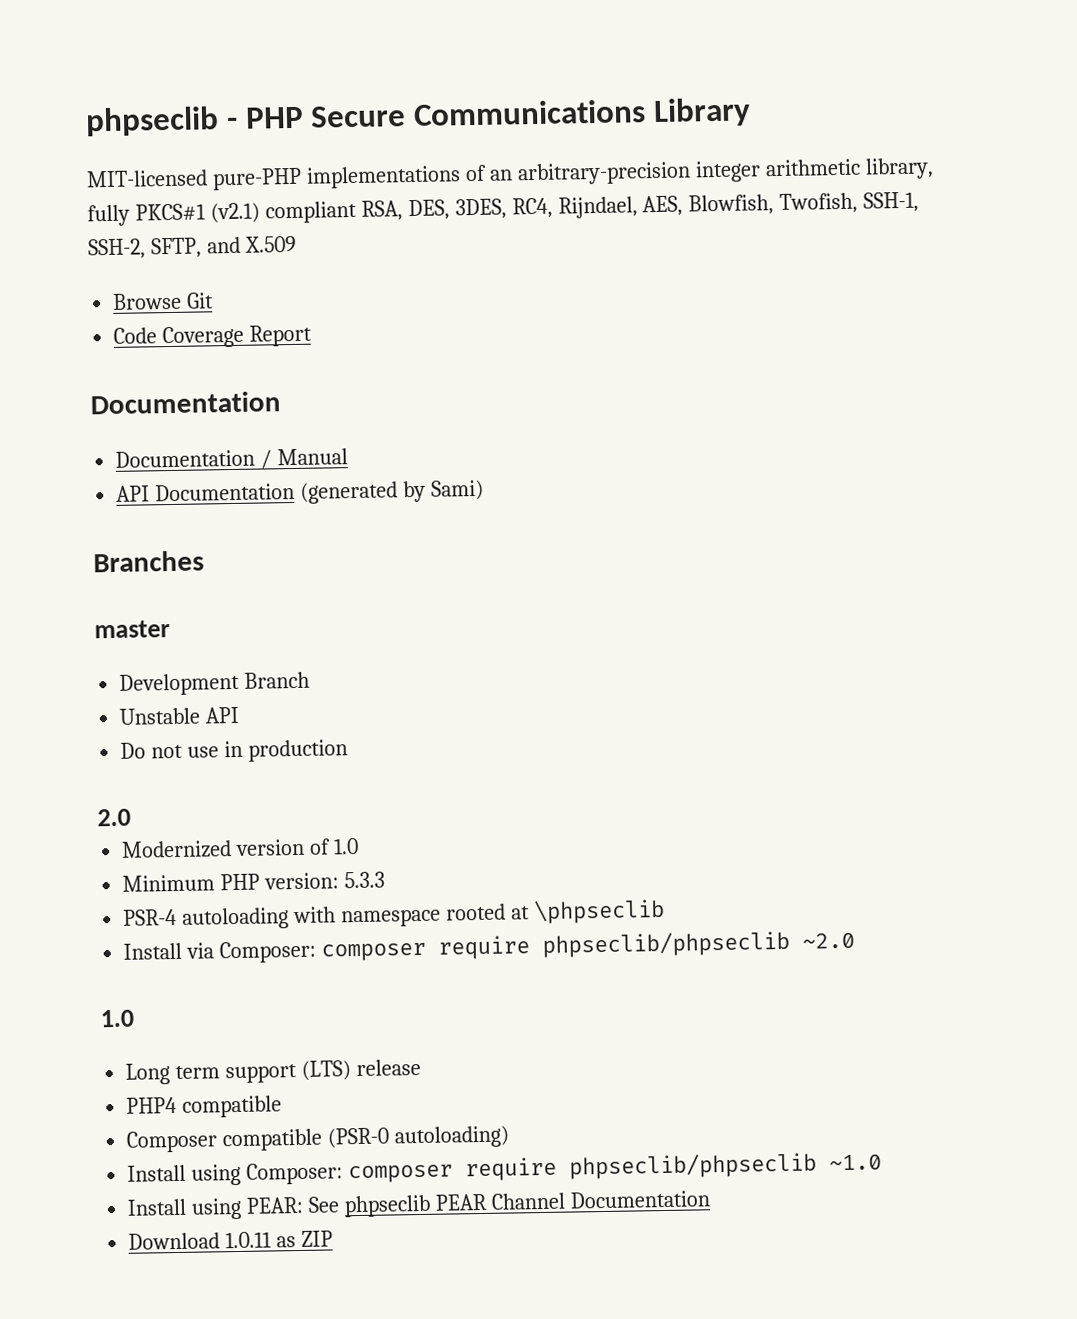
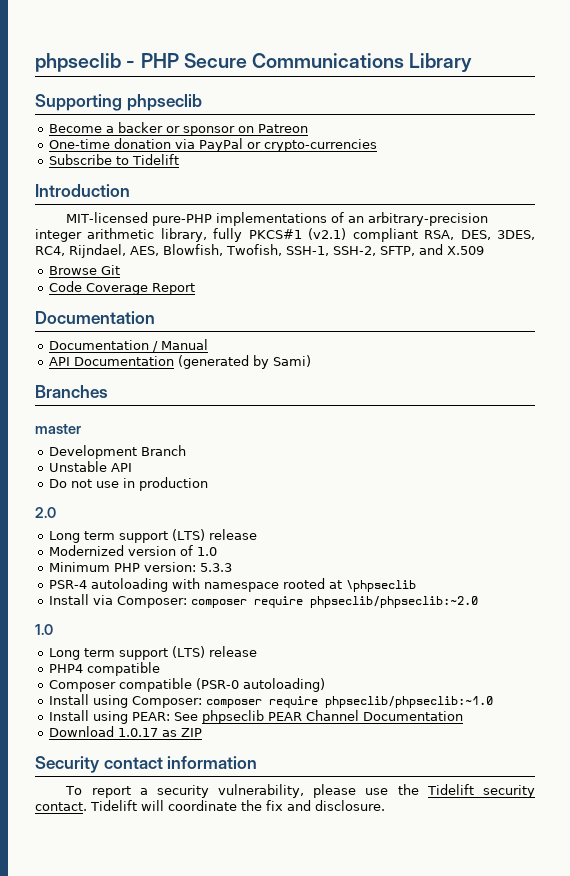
+ Supporting phpseclib
+ Become a backer or sponsor on Patreon
+ One-time donation via PayPal or crypto-currencies
+ Subscribe to Tidelift
+ Introduction
  2.0
+ Long term support (LTS) release
- Install via Composer: composer require phpseclib/phpseclib ~2.0
+ Install via Composer: composer require phpseclib/phpseclib:~2.0
- Install using Composer: composer require phpseclib/phpseclib ~1.0
+ Install using Composer: composer require phpseclib/phpseclib:~1.0
- Download 1.0.11 as ZIP
+ Download 1.0.17 as ZIP
+ Security contact information
+ To report a security vulnerability, please use the Tidelift security contact. Tidelift will coordinate the fix and disclosure.

